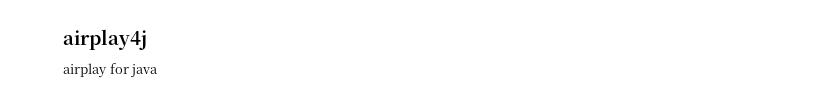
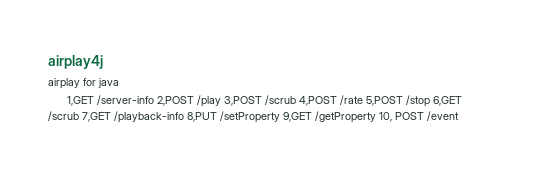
+ 1,GET /server-info 2,POST /play 3,POST /scrub 4,POST /rate 5,POST /stop 6,GET /scrub 7,GET /playback-info 8,PUT /setProperty 9,GET /getProperty 10, POST /event

